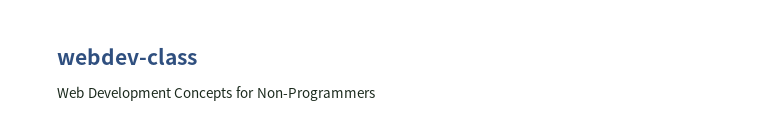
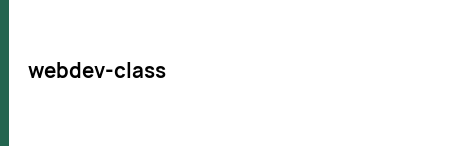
- Web Development Concepts for Non-Programmers

